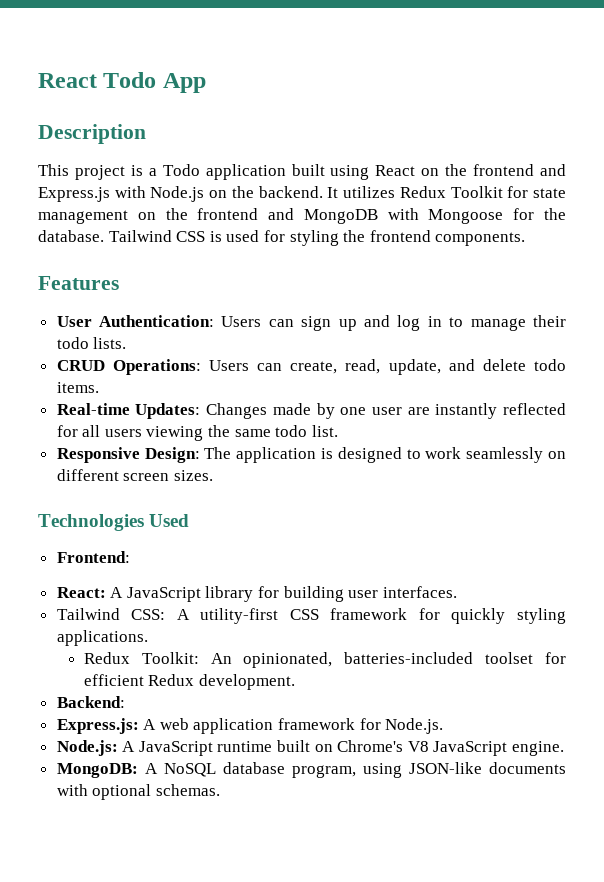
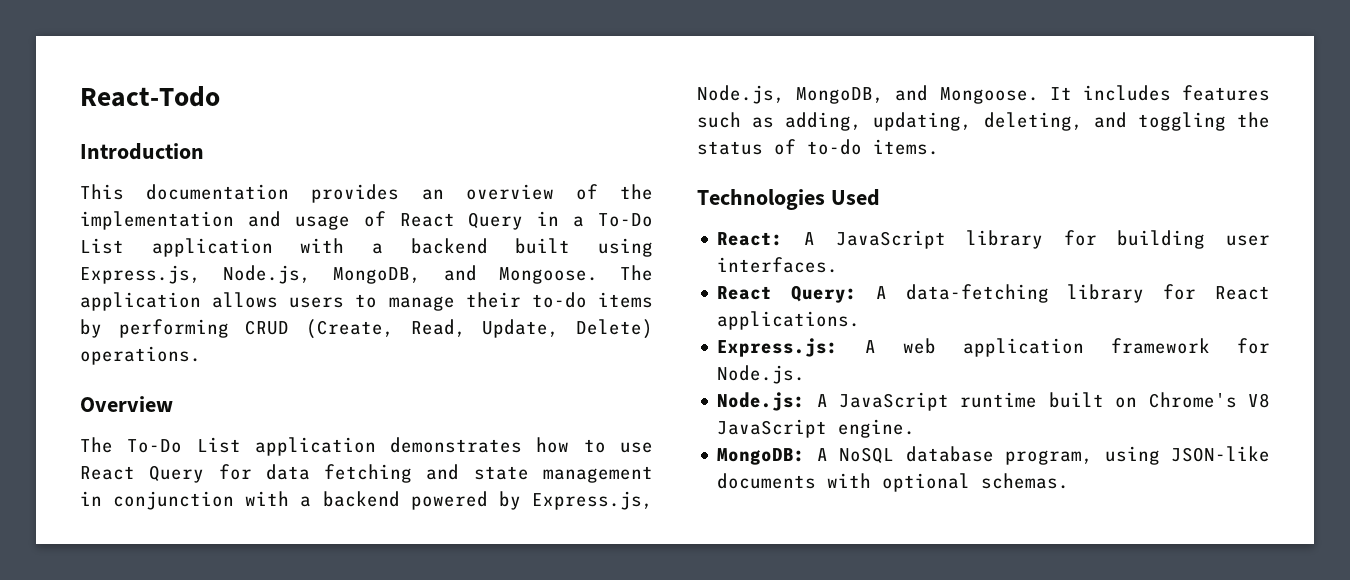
- React Todo App
- Description
- This project is a Todo application built using React on the frontend and Express.js with Node.js on the backend. It utilizes Redux Toolkit for state management on the frontend and MongoDB with Mongoose for the database. Tailwind CSS is used for styling the frontend components.
- Features
- User Authentication: Users can sign up and log in to manage their todo lists.
- CRUD Operations: Users can create, read, update, and delete todo items.
- Real-time Updates: Changes made by one user are instantly reflected for all users viewing the same todo list.
- Responsive Design: The application is designed to work seamlessly on different screen sizes.
+ React-Todo
+ Introduction
+ This documentation provides an overview of the implementation and usage of React Query in a To-Do List application with a backend built using Express.js, Node.js, MongoDB, and Mongoose. The application allows users to manage their to-do items by performing CRUD (Create, Read, Update, Delete) operations.
+ Overview
+ The To-Do List application demonstrates how to use React Query for data fetching and state management in conjunction with a backend powered by Express.js, Node.js, MongoDB, and Mongoose. It includes features such as adding, updating, deleting, and toggling the status of to-do items.
- Frontend:
- Tailwind CSS: A utility-first CSS framework for quickly styling applications.
- Redux Toolkit: An opinionated, batteries-included toolset for efficient Redux development.
- Backend:
+ React Query: A data-fetching library for React applications.

